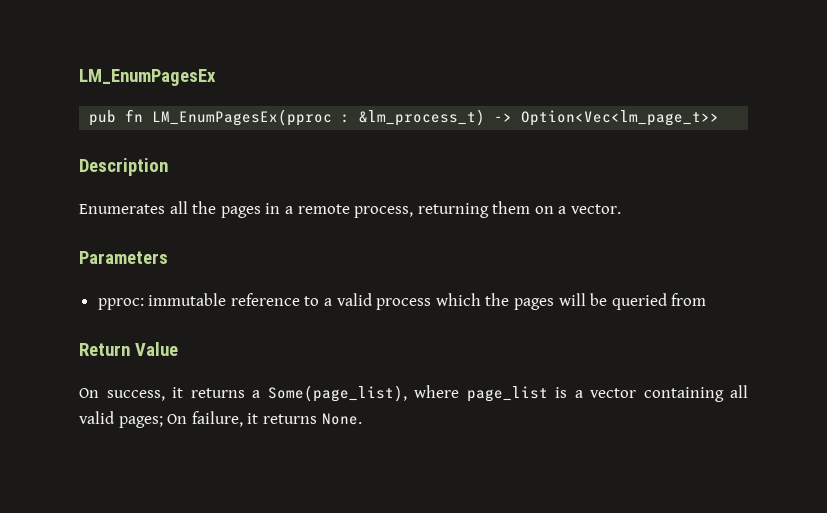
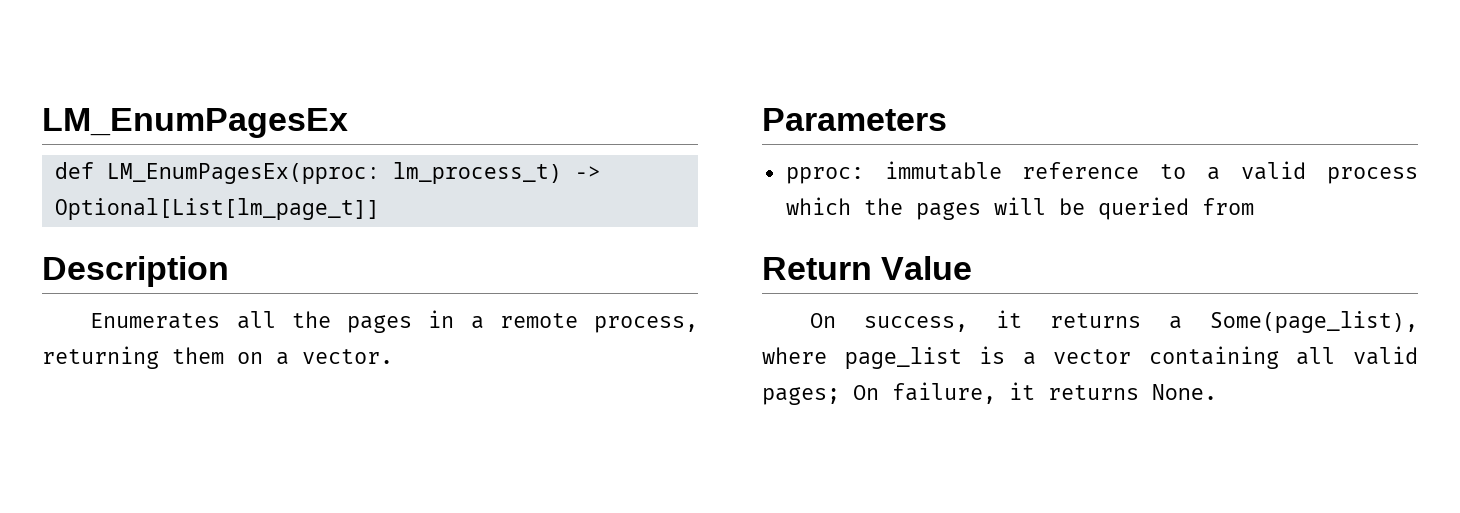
- pub fn LM_EnumPagesEx(pproc : &lm_process_t) -> Option<Vec<lm_page_t>>
+ def LM_EnumPagesEx(pproc: lm_process_t) -> Optional[List[lm_page_t]]

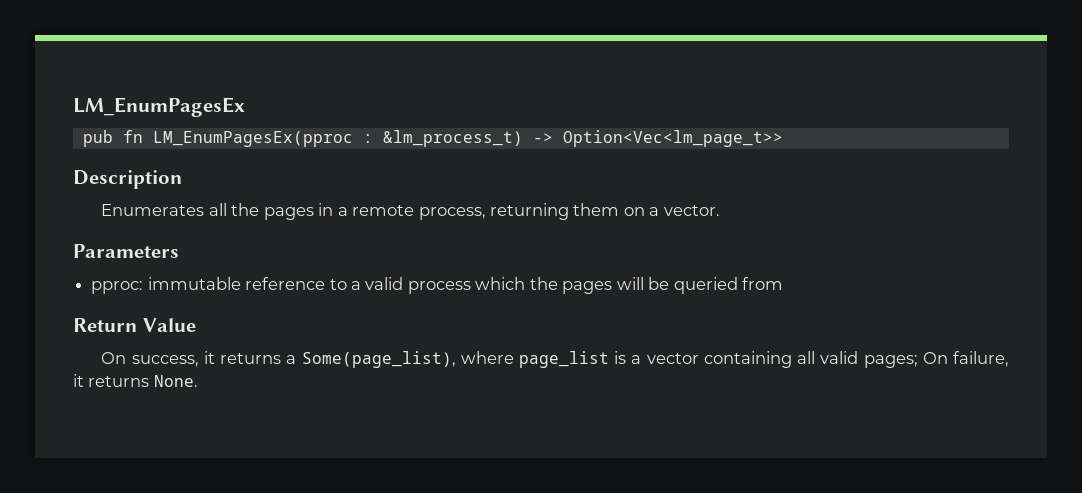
- def LM_EnumPagesEx(pproc: lm_process_t) -> Optional[List[lm_page_t]]
+ pub fn LM_EnumPagesEx(pproc : &lm_process_t) -> Option<Vec<lm_page_t>>

